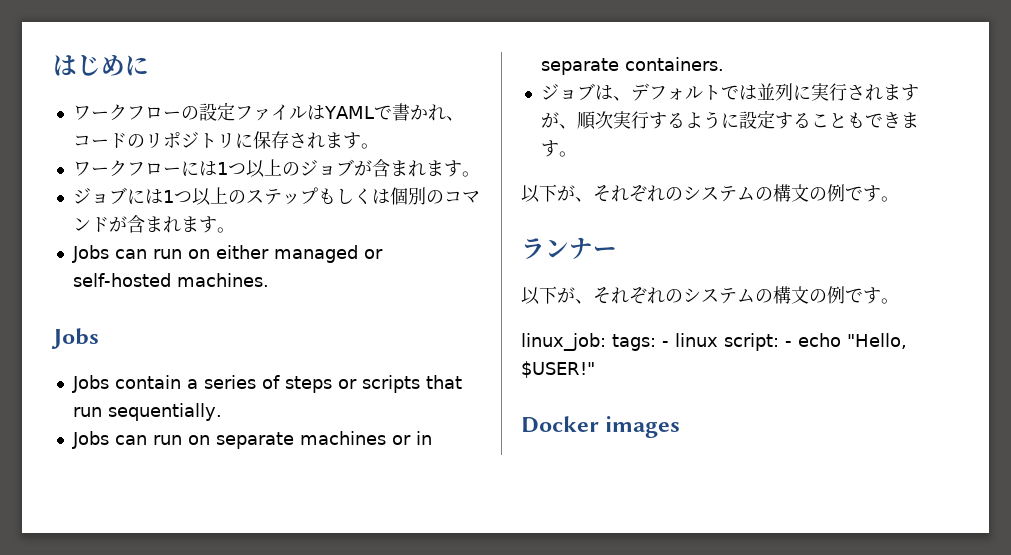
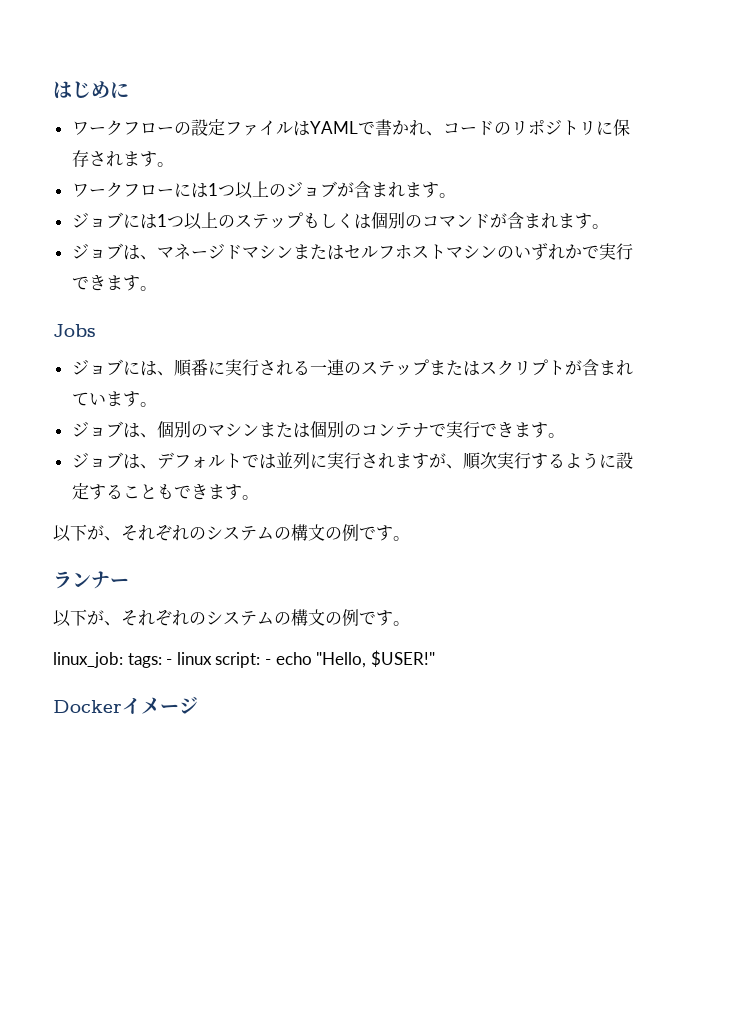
- Jobs can run on either managed or self-hosted machines.
+ ジョブは、マネージドマシンまたはセルフホストマシンのいずれかで実行できます。
  Jobs
- Jobs contain a series of steps or scripts that run sequentially.
- Jobs can run on separate machines or in separate containers.
+ ジョブには、順番に実行される一連のステップまたはスクリプトが含まれています。
+ ジョブは、個別のマシンまたは個別のコンテナで実行できます。
- Docker images
+ Dockerイメージ

